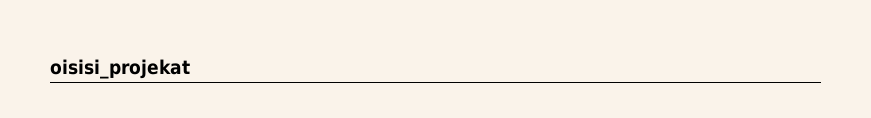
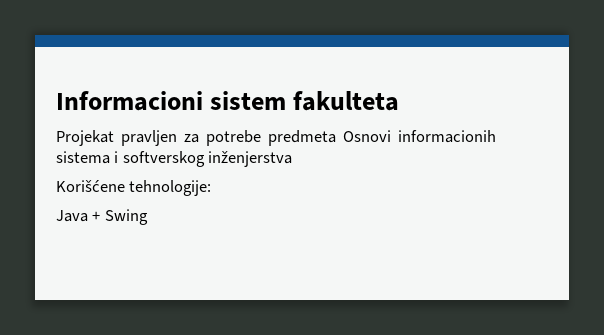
- oisisi_projekat
+ Informacioni sistem fakulteta
+ Projekat pravljen za potrebe predmeta Osnovi informacionih sistema i softverskog inženjerstva
+ Korišćene tehnologije:
+ Java + Swing

